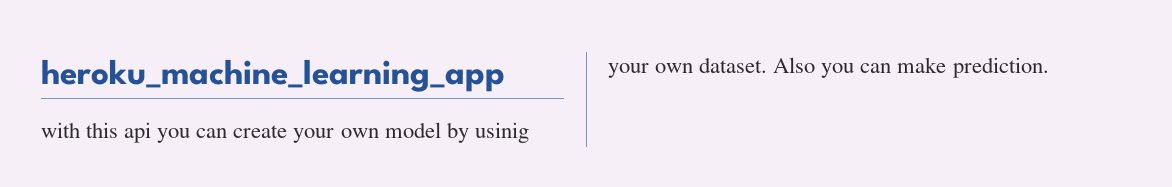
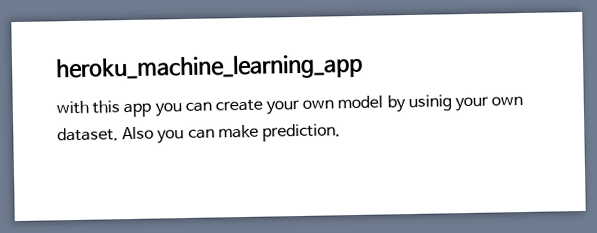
- with this api you can create your own model by usinig your own dataset.
+ with this app you can create your own model by usinig your own dataset.

